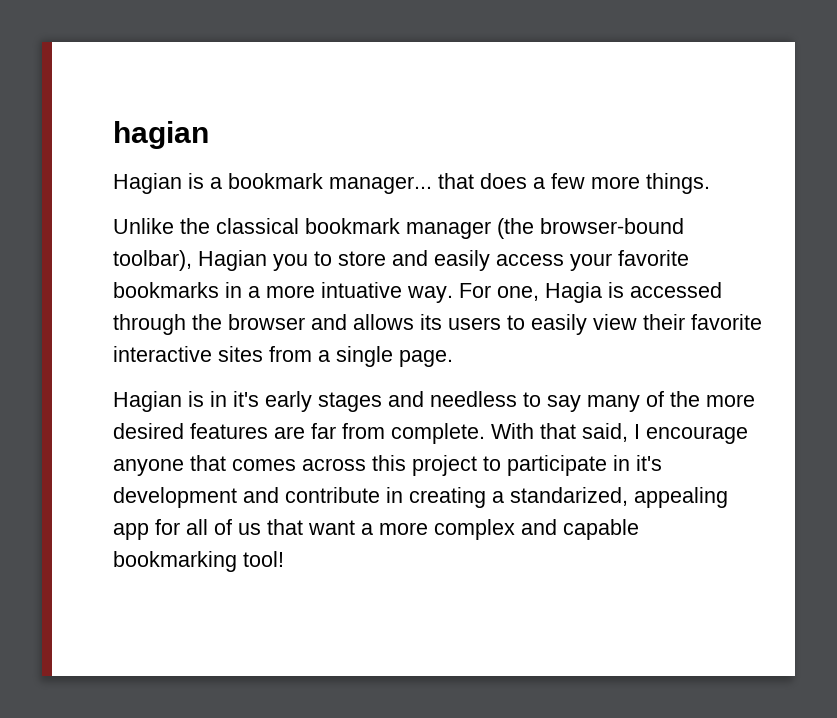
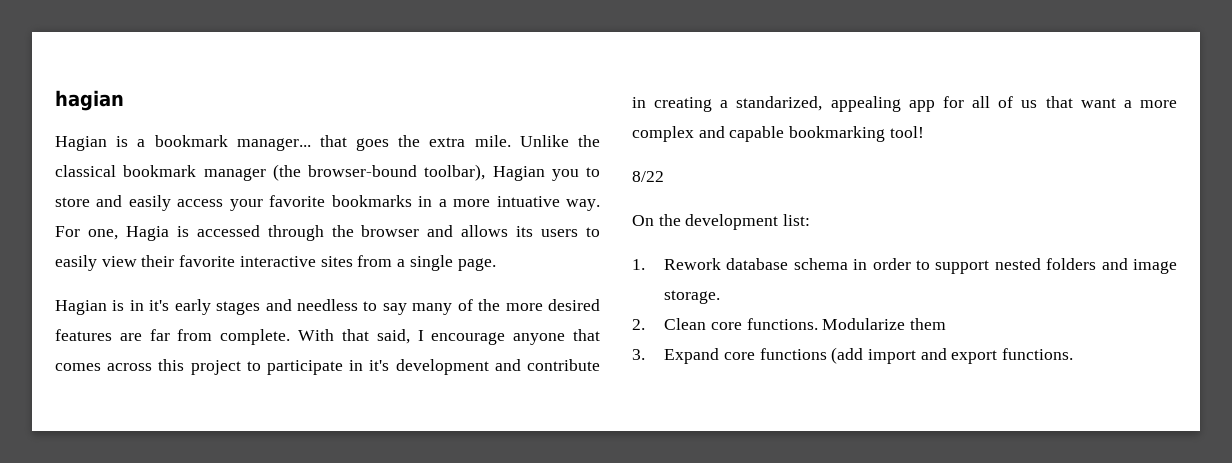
- Hagian is a bookmark manager... that does a few more things.
- Unlike the classical bookmark manager (the browser-bound toolbar), Hagian you to store and easily access your favorite bookmarks in a more intuative way.
+ Hagian is a bookmark manager... that goes the extra mile. Unlike the classical bookmark manager (the browser-bound toolbar), Hagian you to store and easily access your favorite bookmarks in a more intuative way.
+ 8/22
+ On the development list:
+ 1. Rework database schema in order to support nested folders and image storage.
+ 2. Clean core functions. Modularize them
+ 3. Expand core functions (add import and export functions.

